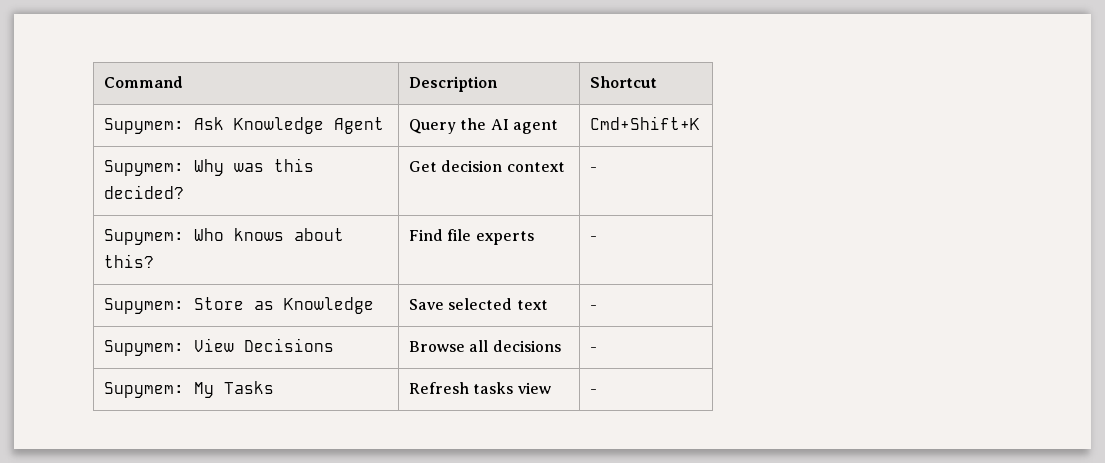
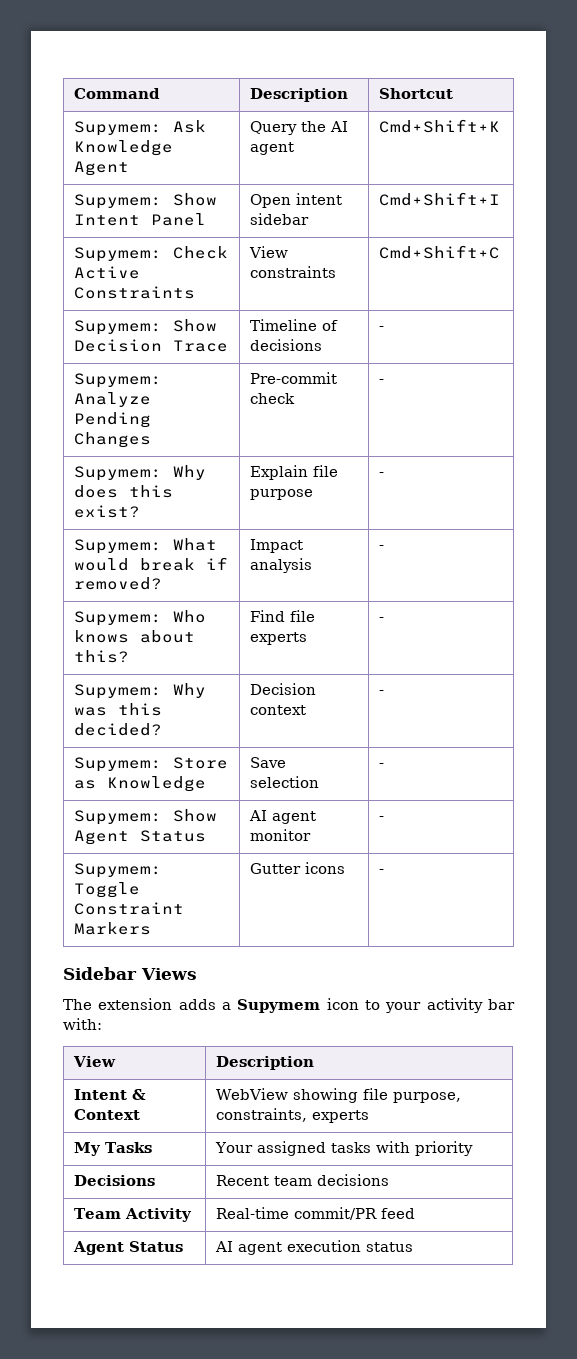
- Supymem: Why was this decided? | Get decision context | -
+ Supymem: Show Intent Panel | Open intent sidebar | Cmd+Shift+I
+ Supymem: Check Active Constraints | View constraints | Cmd+Shift+C
+ Supymem: Show Decision Trace | Timeline of decisions | -
+ Supymem: Analyze Pending Changes | Pre-commit check | -
+ Supymem: Why does this exist? | Explain file purpose | -
+ Supymem: What would break if removed? | Impact analysis | -
+ Supymem: Why was this decided? | Decision context | -
- Supymem: Store as Knowledge | Save selected text | -
- Supymem: View Decisions | Browse all decisions | -
- Supymem: My Tasks | Refresh tasks view | -
+ Supymem: Store as Knowledge | Save selection | -
+ Supymem: Show Agent Status | AI agent monitor | -
+ Supymem: Toggle Constraint Markers | Gutter icons | -
+ Sidebar Views
+ The extension adds a Supymem icon to your activity bar with:
+ View | Description
+ Intent & Context | WebView showing file purpose, constraints, experts
+ My Tasks | Your assigned tasks with priority
+ Decisions | Recent team decisions
+ Team Activity | Real-time commit/PR feed
+ Agent Status | AI agent execution status

